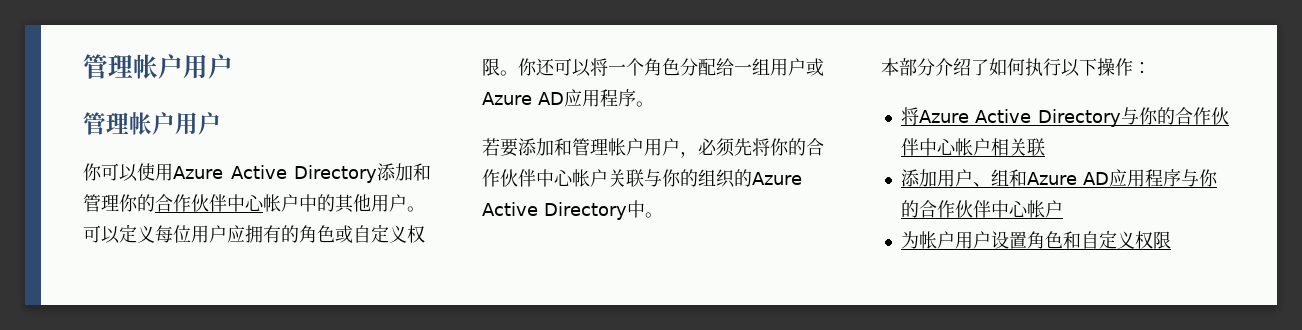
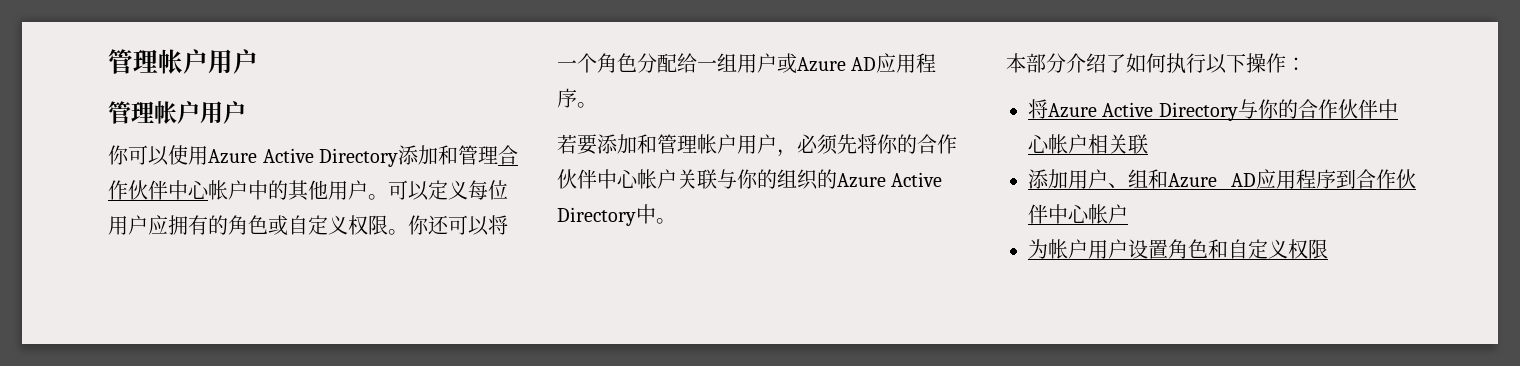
- 你可以使用Azure Active Directory添加和管理你的合作伙伴中心帐户中的其他用户。
+ 你可以使用Azure Active Directory添加和管理合作伙伴中心帐户中的其他用户。
- 添加用户、组和Azure AD应用程序与你的合作伙伴中心帐户
+ 添加用户、组和Azure AD应用程序到合作伙伴中心帐户

